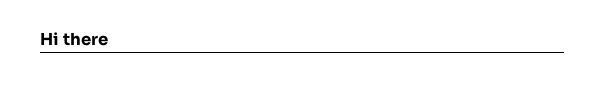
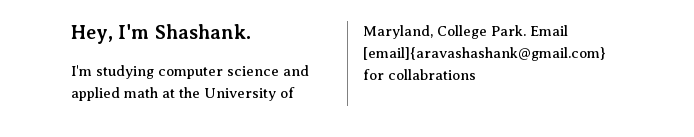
- Hi there
+ Hey, I'm Shashank.
+ I'm studying computer science and applied math at the University of Maryland, College Park. Email [email]{aravashashank@gmail.com} for collabrations

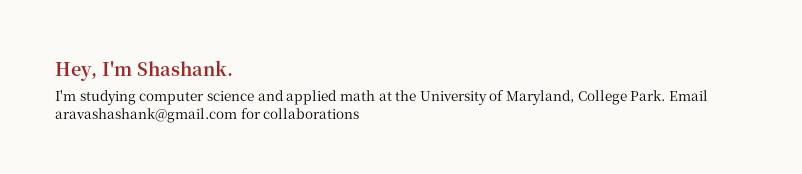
- Email [email]{aravashashank@gmail.com} for collabrations
+ Email aravashashank@gmail.com for collaborations

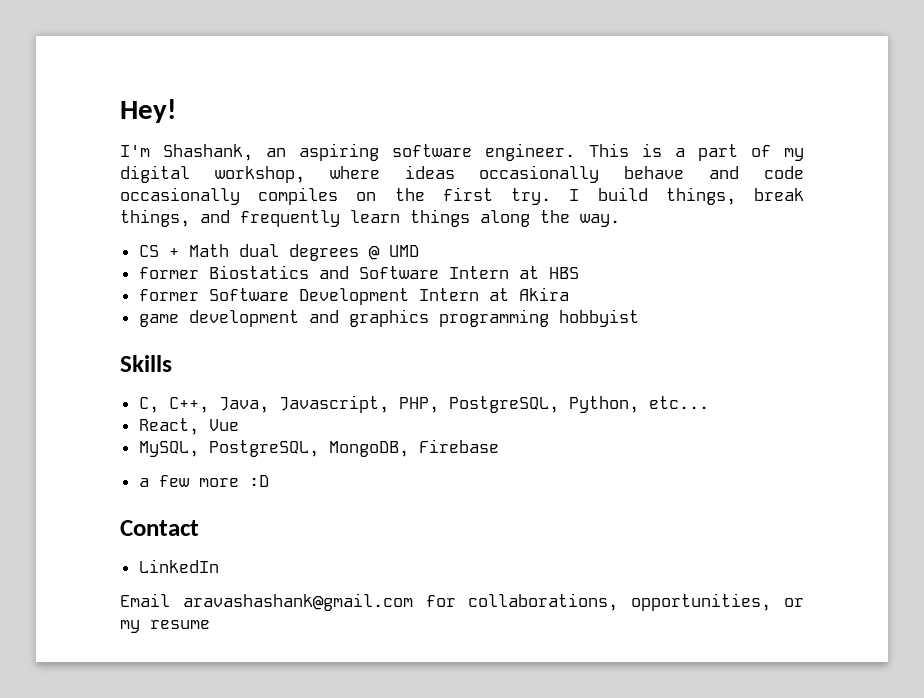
- Hey, I'm Shashank.
- I'm studying computer science and applied math at the University of Maryland, College Park. Email aravashashank@gmail.com for collaborations
+ Hey!
+ I'm Shashank, an aspiring software engineer. This is a part of my digital workshop, where ideas occasionally behave and code occasionally compiles on the first try. I build things, break things, and frequently learn things along the way.
+ CS + Math dual degrees @ UMD
+ former Biostatics and Software Intern at HBS
+ former Software Development Intern at Akira
+ game development and graphics programming hobbyist
+ Skills
+ C, C++, Java, Javascript, PHP, PostgreSQL, Python, etc...
+ React, Vue
+ MySQL, PostgreSQL, MongoDB, Firebase
+ a few more :D
+ Contact
+ LinkedIn
+ Email aravashashank@gmail.com for collaborations, opportunities, or my resume

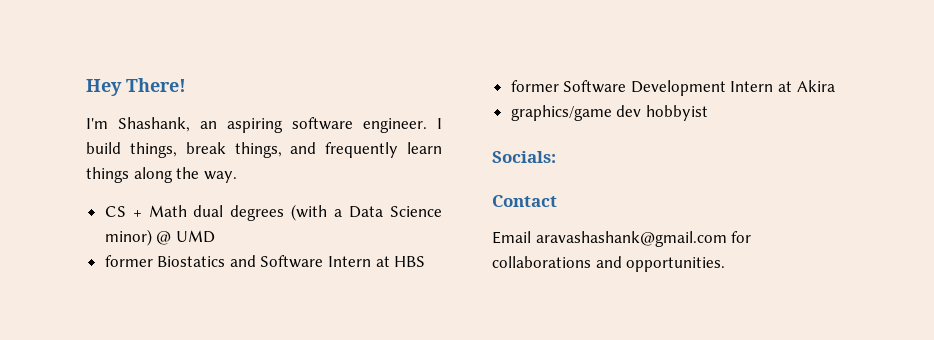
- Hey!
+ Hey There!
- This is a part of my digital workshop, where ideas occasionally behave and code occasionally compiles on the first try.
- CS + Math dual degrees @ UMD
+ CS + Math dual degrees (with a Data Science minor) @ UMD
- game development and graphics programming hobbyist
- Skills
- C, C++, Java, Javascript, PHP, PostgreSQL, Python, etc...
- React, Vue
- MySQL, PostgreSQL, MongoDB, Firebase
- a few more :D
+ graphics/game dev hobbyist
+ Socials:
- LinkedIn
- Email aravashashank@gmail.com for collaborations, opportunities, or my resume
+ Email aravashashank@gmail.com for collaborations and opportunities.

